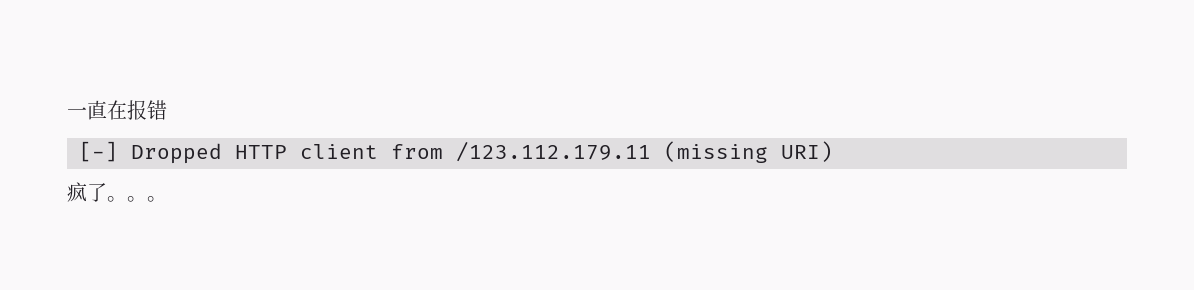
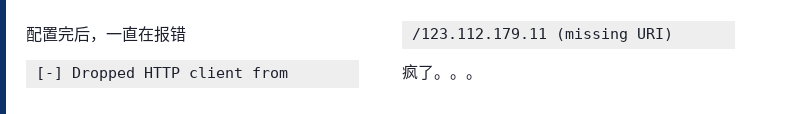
- 一直在报错
+ 配置完后，一直在报错

